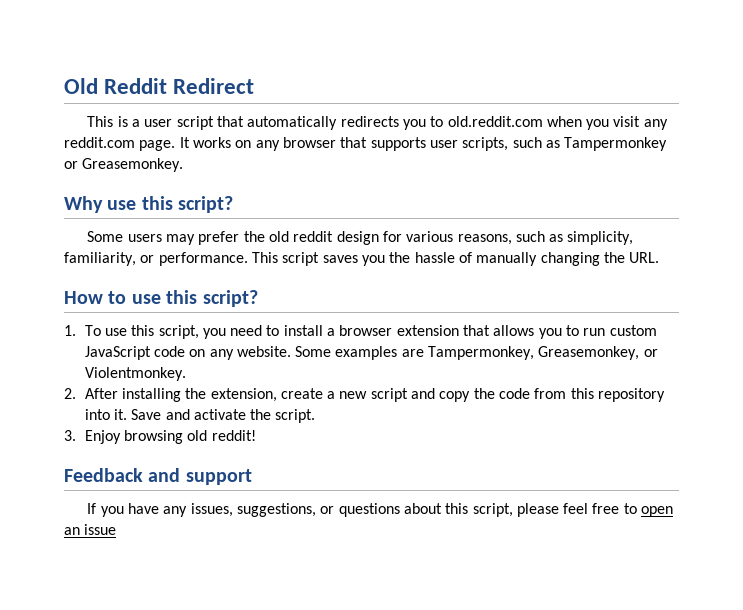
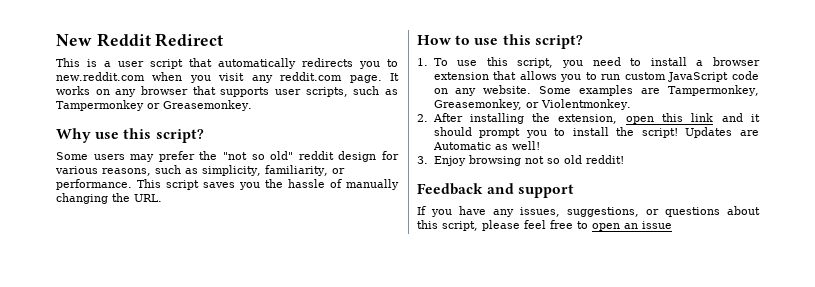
- Old Reddit Redirect
+ New Reddit Redirect
- This is a user script that automatically redirects you to old.reddit.com when you visit any reddit.com page.
+ This is a user script that automatically redirects you to new.reddit.com when you visit any reddit.com page.
- Some users may prefer the old reddit design for various reasons, such as simplicity, familiarity, or performance.
+ Some users may prefer the "not so old" reddit design for various reasons, such as simplicity, familiarity, or performance.
- 2. After installing the extension, create a new script and copy the code from this repository into it. Save and activate the script.
+ 2. After installing the extension, open this link and it should prompt you to install the script! Updates are Automatic as well!
- 3. Enjoy browsing old reddit!
+ 3. Enjoy browsing not so old reddit!

